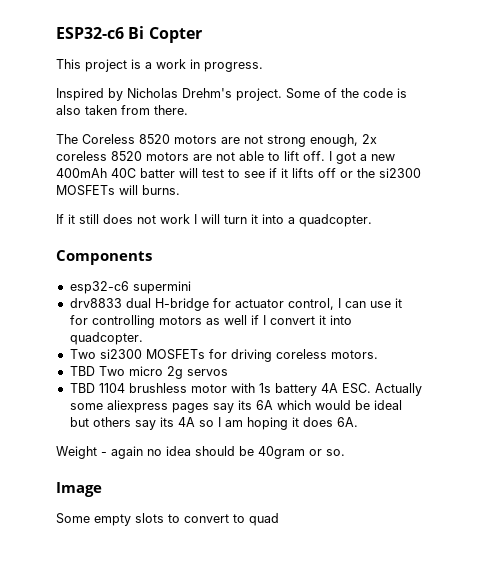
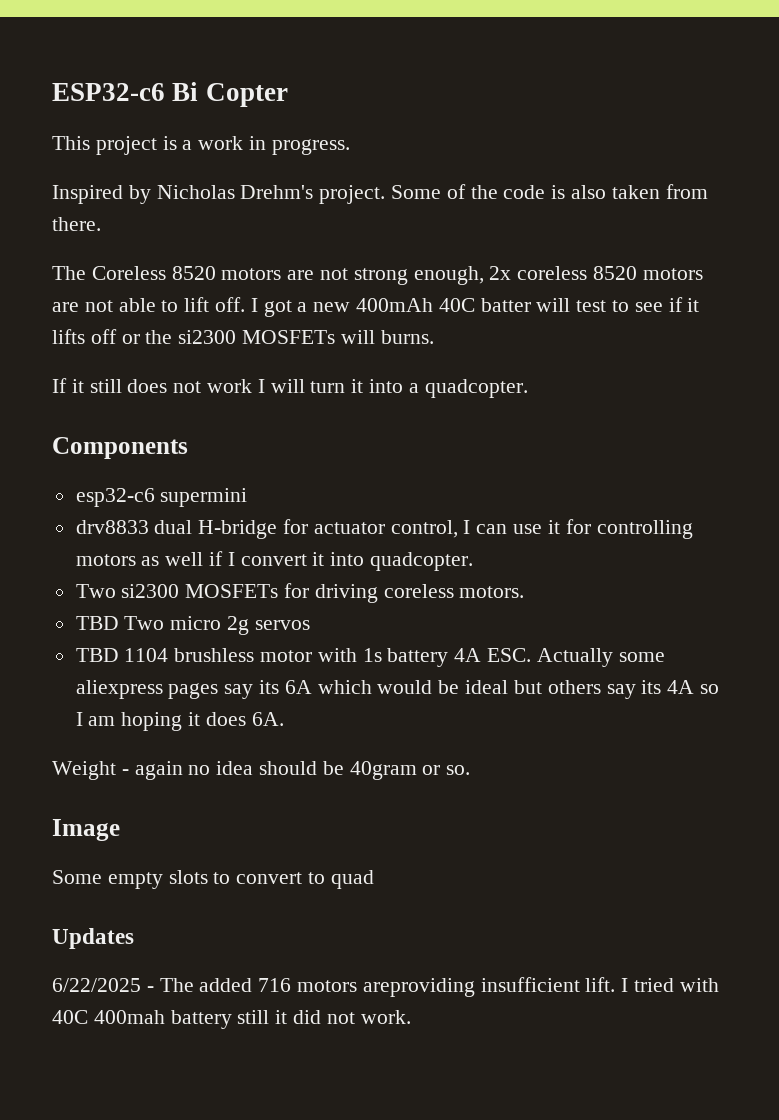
+ Updates
+ 6/22/2025 - The added 716 motors areproviding insufficient lift. I tried with 40C 400mah battery still it did not work.

